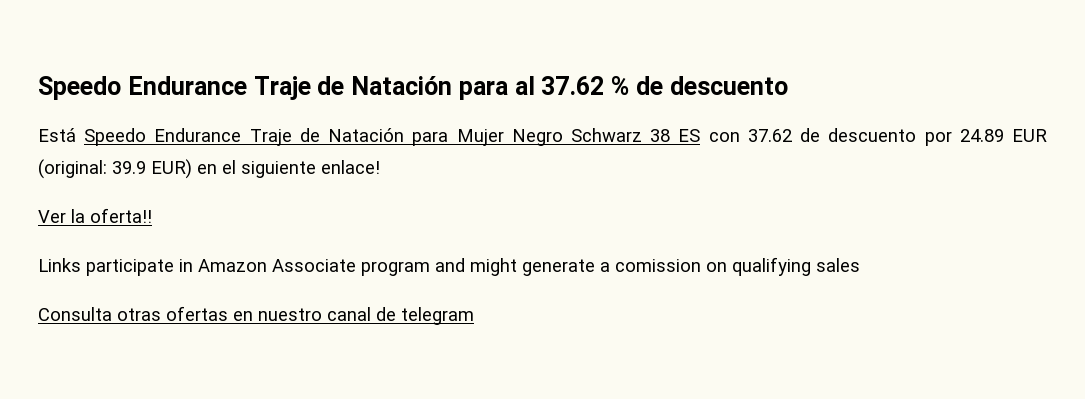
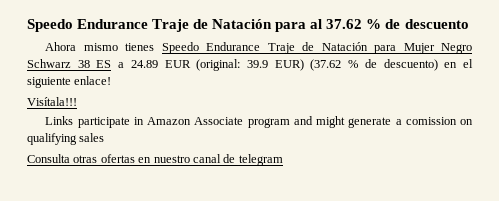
- Está Speedo Endurance Traje de Natación para Mujer Negro Schwarz 38 ES con 37.62 de descuento por 24.89 EUR (original: 39.9 EUR) en el siguiente enlace!
+ Ahora mismo tienes Speedo Endurance Traje de Natación para Mujer Negro Schwarz 38 ES a 24.89 EUR (original: 39.9 EUR) (37.62 % de descuento) en el siguiente enlace!
- Ver la oferta!!
+ Visítala!!!

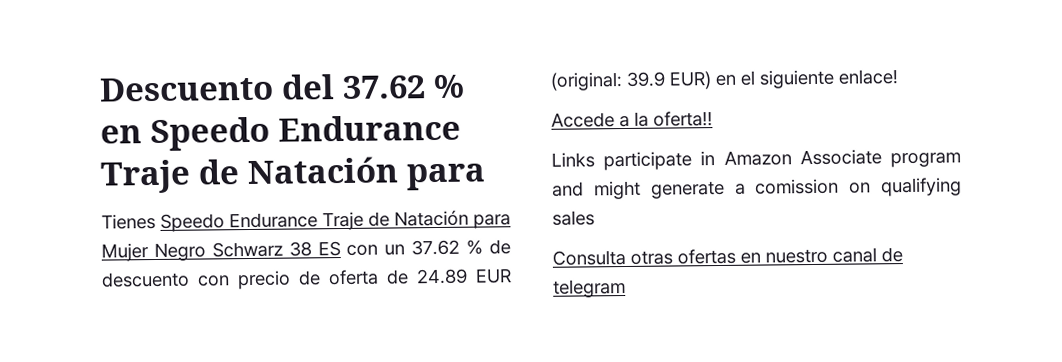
- Speedo Endurance Traje de Natación para al 37.62 % de descuento
- Ahora mismo tienes Speedo Endurance Traje de Natación para Mujer Negro Schwarz 38 ES a 24.89 EUR (original: 39.9 EUR) (37.62 % de descuento) en el siguiente enlace!
+ Descuento del 37.62 % en Speedo Endurance Traje de Natación para
+ Tienes Speedo Endurance Traje de Natación para Mujer Negro Schwarz 38 ES con un 37.62 % de descuento con precio de oferta de 24.89 EUR (original: 39.9 EUR) en el siguiente enlace!
- Visítala!!!
+ Accede a la oferta!!

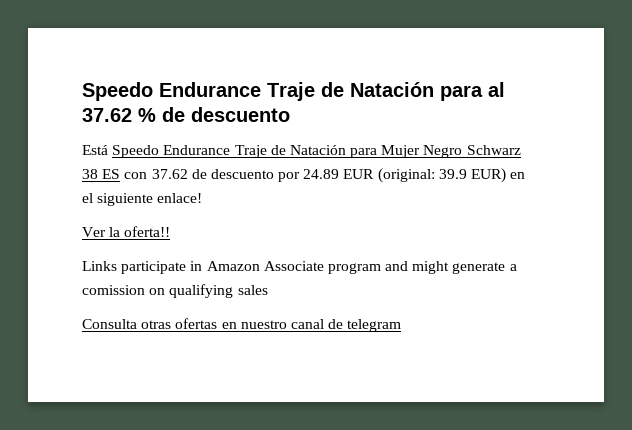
- Descuento del 37.62 % en Speedo Endurance Traje de Natación para
- Tienes Speedo Endurance Traje de Natación para Mujer Negro Schwarz 38 ES con un 37.62 % de descuento con precio de oferta de 24.89 EUR (original: 39.9 EUR) en el siguiente enlace!
+ Speedo Endurance Traje de Natación para al 37.62 % de descuento
+ Está Speedo Endurance Traje de Natación para Mujer Negro Schwarz 38 ES con 37.62 de descuento por 24.89 EUR (original: 39.9 EUR) en el siguiente enlace!
- Accede a la oferta!!
+ Ver la oferta!!

